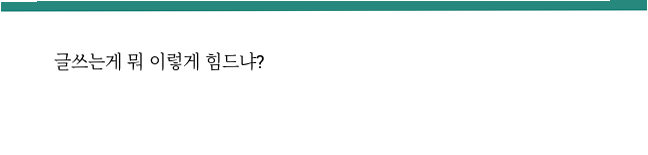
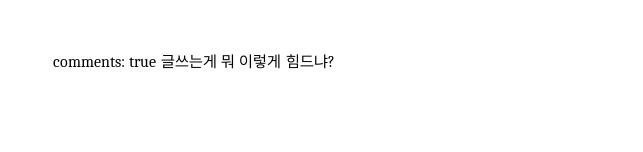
- 글쓰는게 뭐 이렇게 힘드냐?
+ comments: true 글쓰는게 뭐 이렇게 힘드냐?

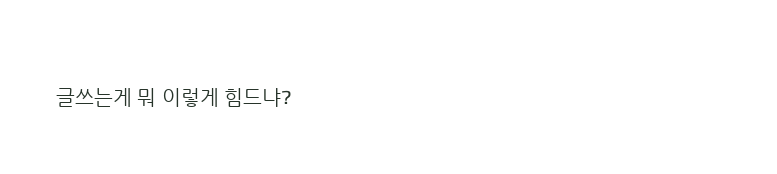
- comments: true 글쓰는게 뭐 이렇게 힘드냐?
+ 글쓰는게 뭐 이렇게 힘드냐?

